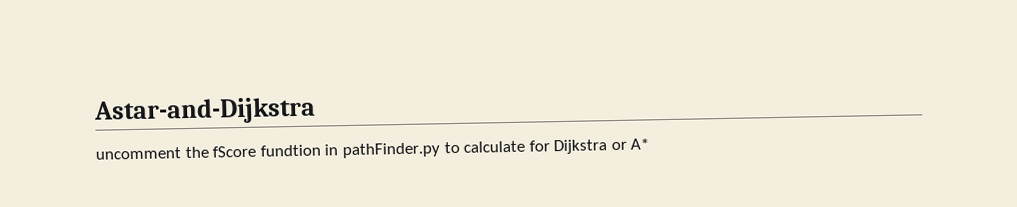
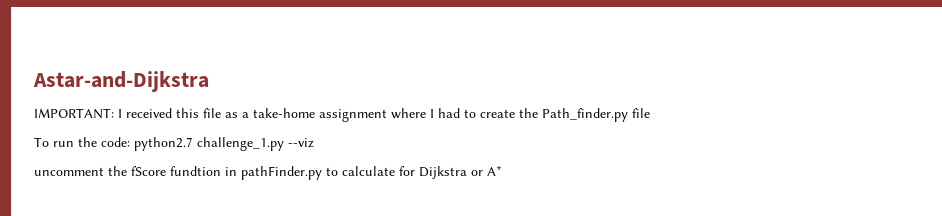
+ IMPORTANT: I received this file as a take-home assignment where I had to create the Path_finder.py file
+ To run the code: python2.7 challenge_1.py --viz

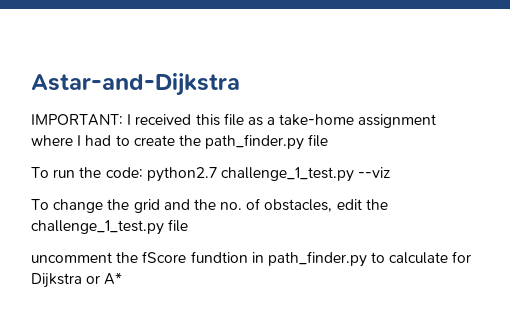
- IMPORTANT: I received this file as a take-home assignment where I had to create the Path_finder.py file
+ IMPORTANT: I received this file as a take-home assignment where I had to create the path_finder.py file
- To run the code: python2.7 challenge_1.py --viz
+ To run the code: python2.7 challenge_1_test.py --viz
+ To change the grid and the no. of obstacles, edit the challenge_1_test.py file
- uncomment the fScore fundtion in pathFinder.py to calculate for Dijkstra or A*
+ uncomment the fScore fundtion in path_finder.py to calculate for Dijkstra or A*

